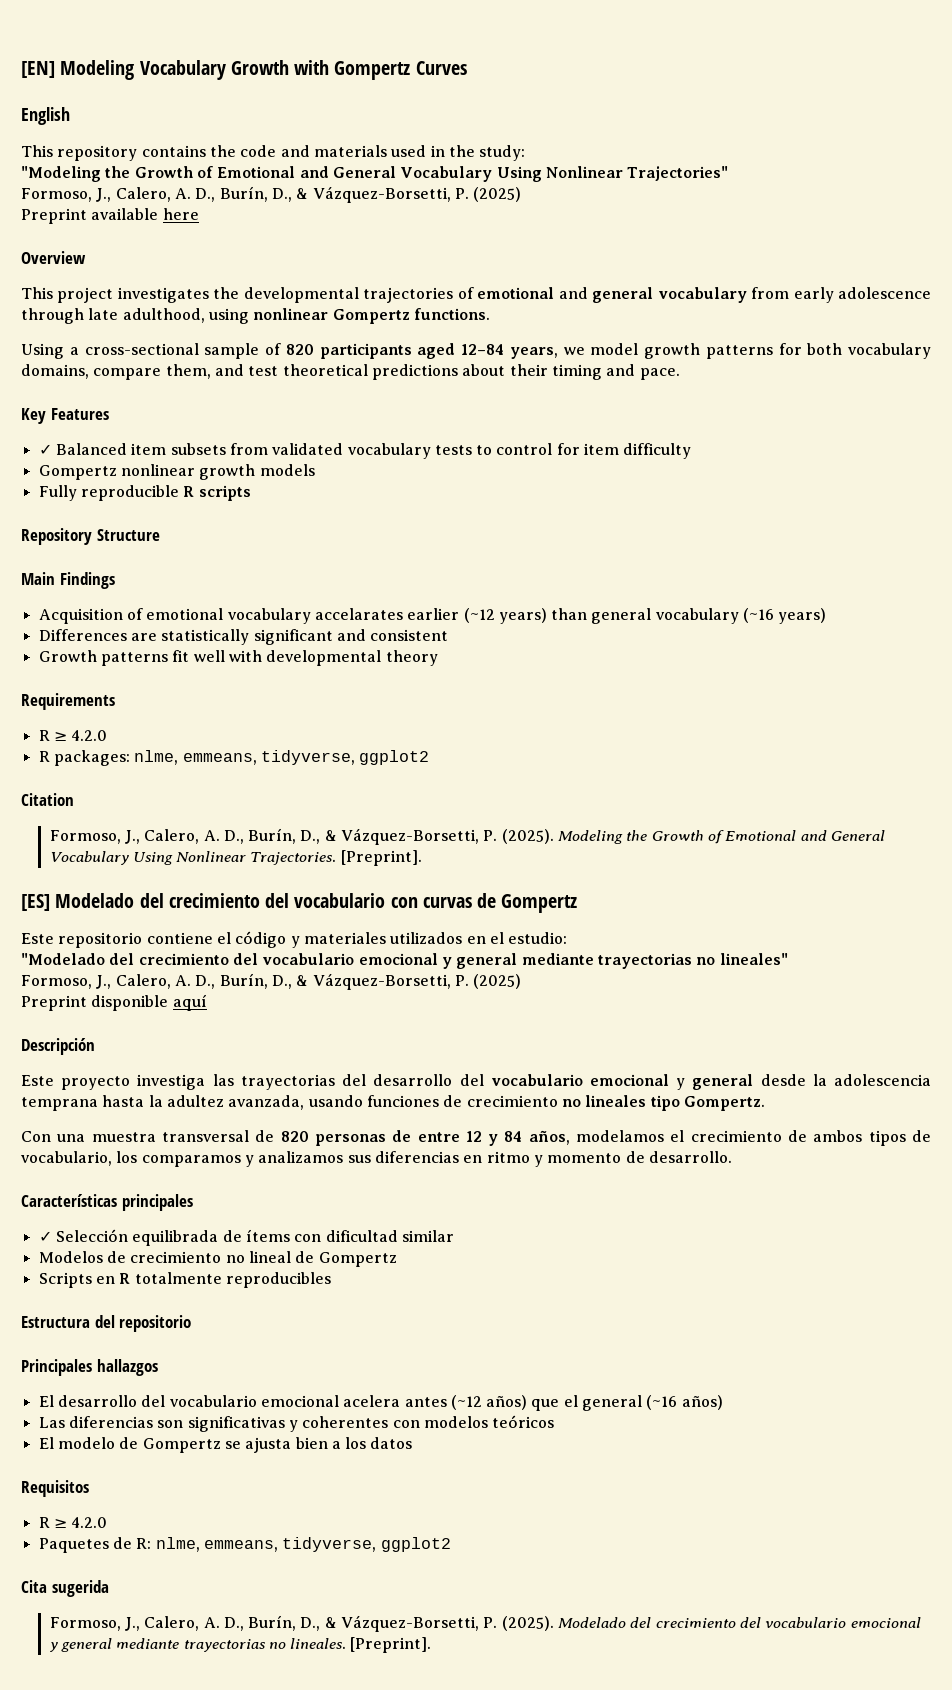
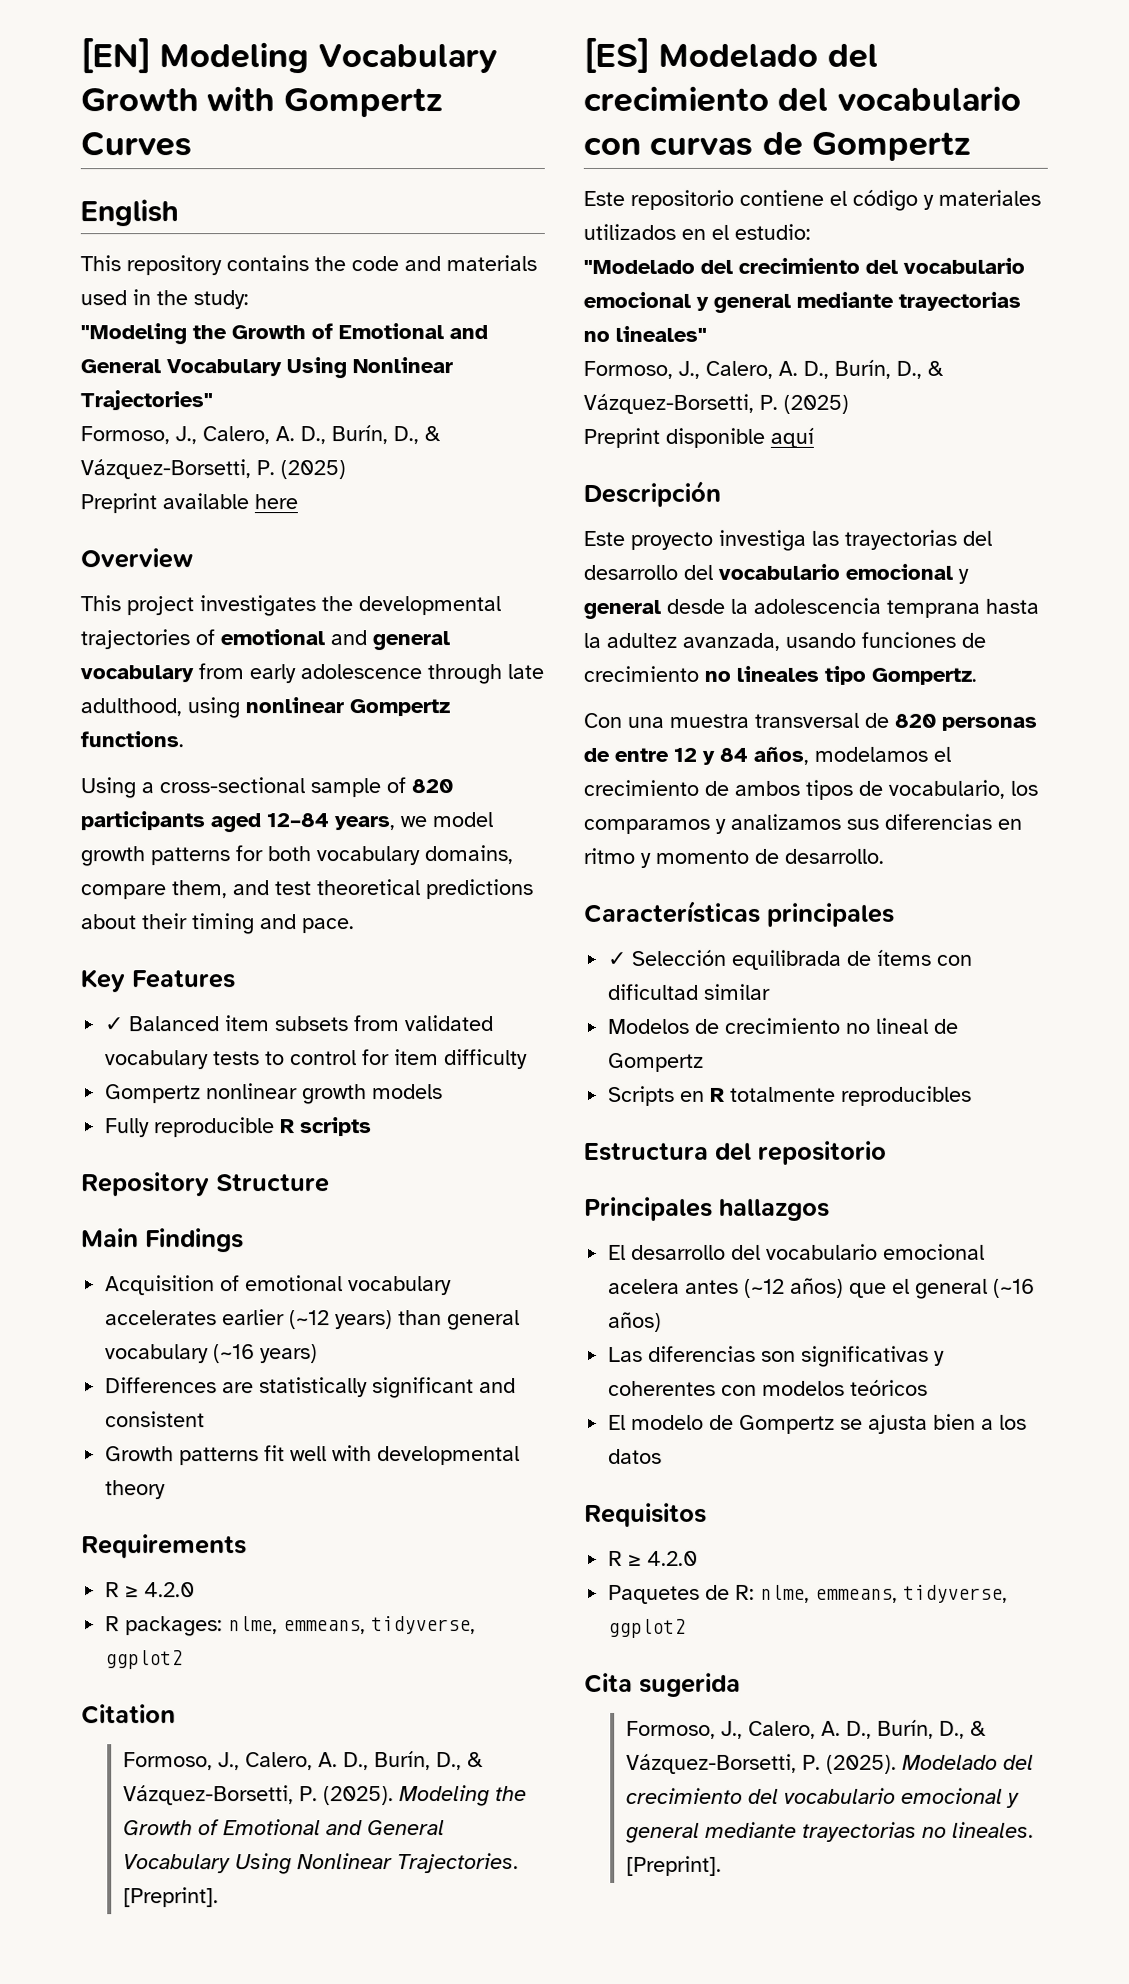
- Acquisition of emotional vocabulary accelarates earlier (~12 years) than general vocabulary (~16 years)
+ Acquisition of emotional vocabulary accelerates earlier (~12 years) than general vocabulary (~16 years)

